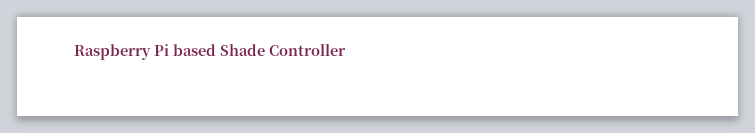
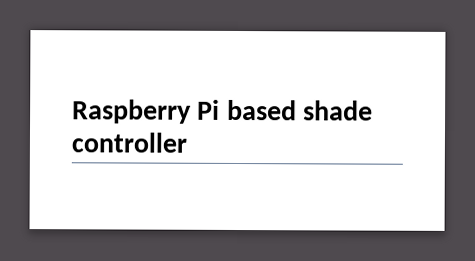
- Raspberry Pi based Shade Controller
+ Raspberry Pi based shade controller

